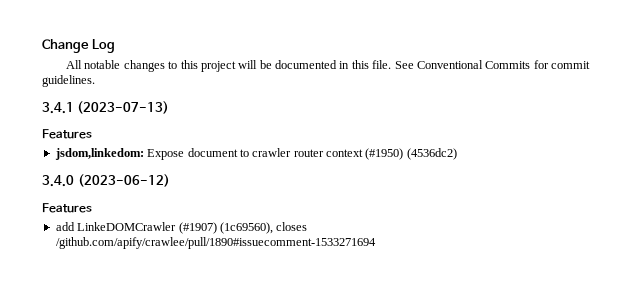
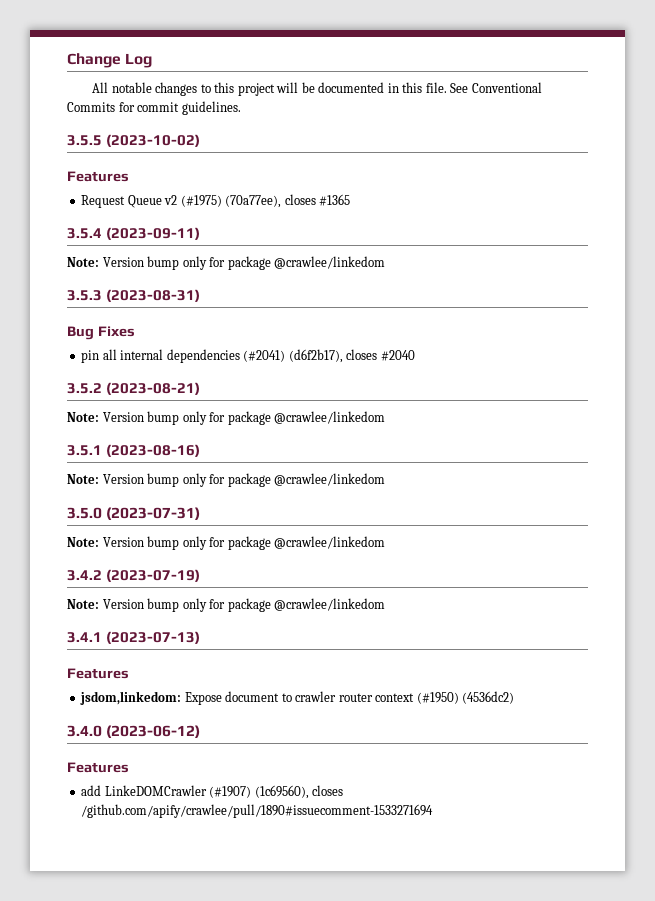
+ 3.5.5 (2023-10-02)
+ Features
+ Request Queue v2 (#1975) (70a77ee), closes #1365
+ 3.5.4 (2023-09-11)
+ Note: Version bump only for package @crawlee/linkedom
+ 3.5.3 (2023-08-31)
+ Bug Fixes
+ pin all internal dependencies (#2041) (d6f2b17), closes #2040
+ 3.5.2 (2023-08-21)
+ Note: Version bump only for package @crawlee/linkedom
+ 3.5.1 (2023-08-16)
+ Note: Version bump only for package @crawlee/linkedom
+ 3.5.0 (2023-07-31)
+ Note: Version bump only for package @crawlee/linkedom
+ 3.4.2 (2023-07-19)
+ Note: Version bump only for package @crawlee/linkedom

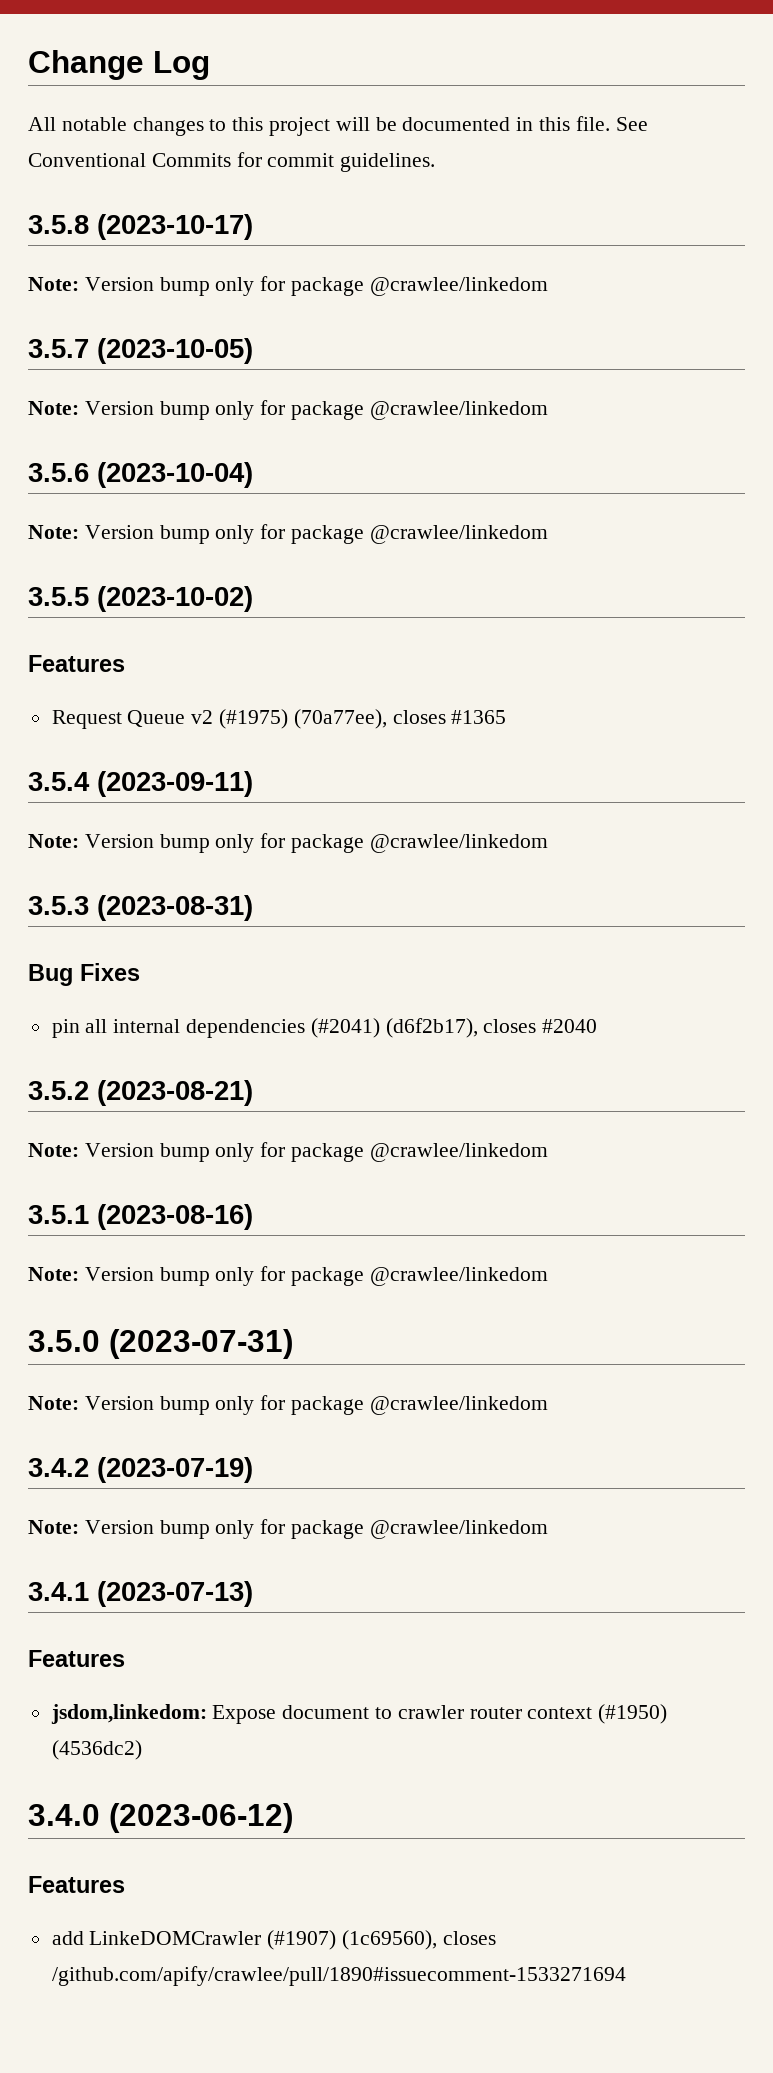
+ 3.5.8 (2023-10-17)
+ Note: Version bump only for package @crawlee/linkedom
+ 3.5.7 (2023-10-05)
+ Note: Version bump only for package @crawlee/linkedom
+ 3.5.6 (2023-10-04)
+ Note: Version bump only for package @crawlee/linkedom

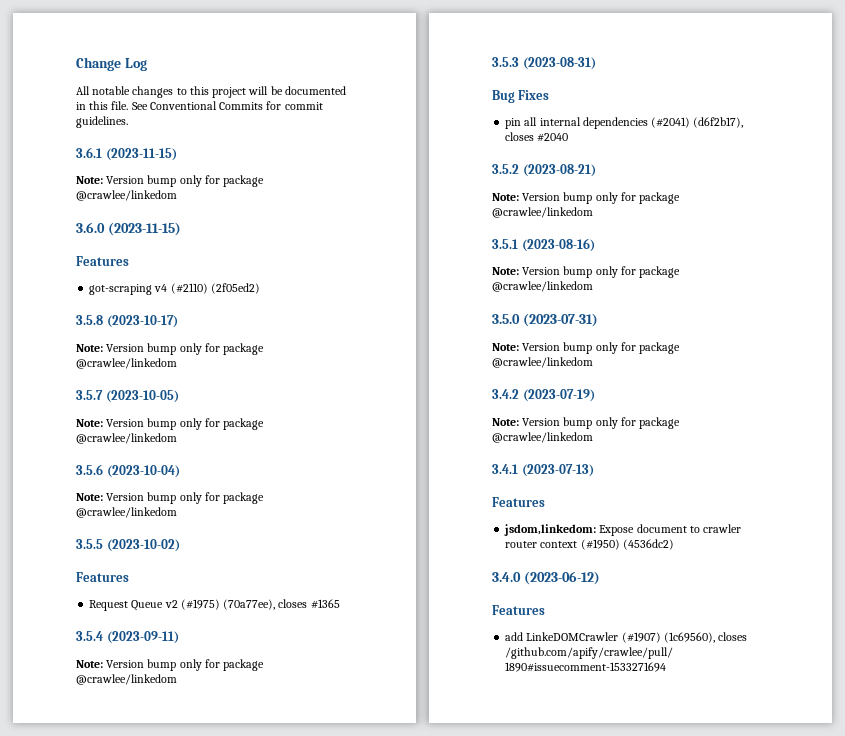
+ 3.6.1 (2023-11-15)
+ Note: Version bump only for package @crawlee/linkedom
+ 3.6.0 (2023-11-15)
+ Features
+ got-scraping v4 (#2110) (2f05ed2)

